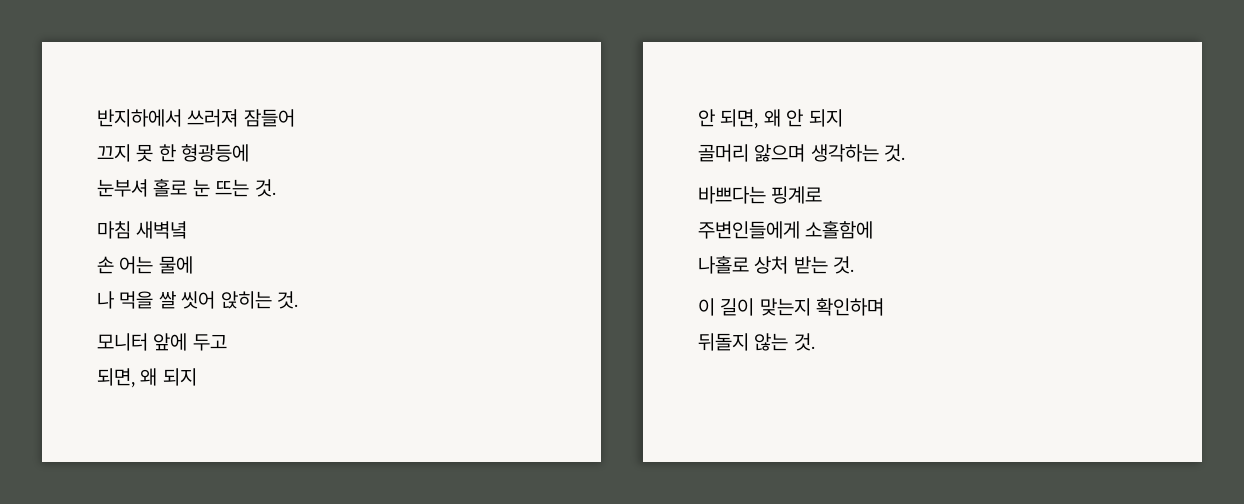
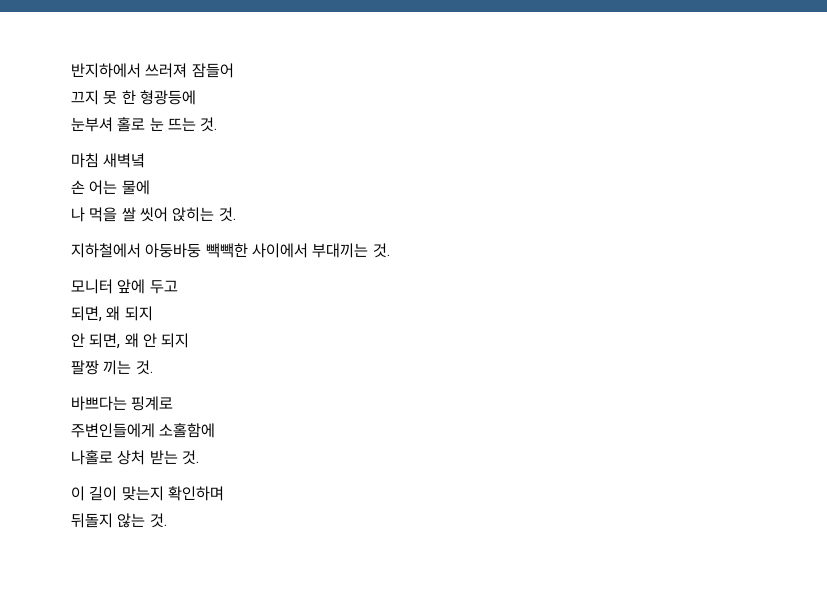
+ 지하철에서 아둥바둥 빽빽한 사이에서 부대끼는 것.
- 골머리 앓으며 생각하는 것.
+ 팔짱 끼는 것.

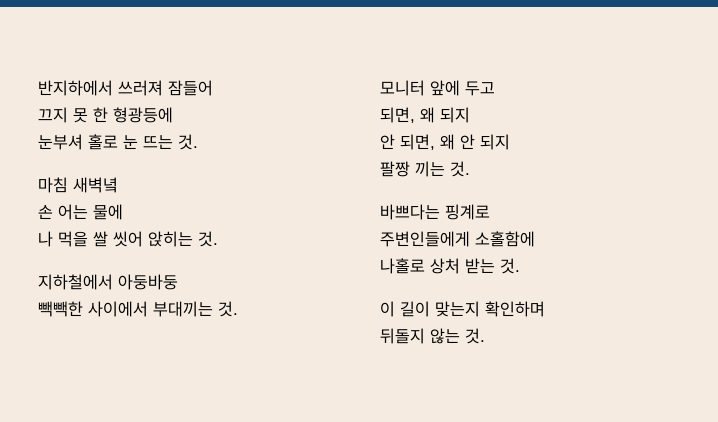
- 지하철에서 아둥바둥 빽빽한 사이에서 부대끼는 것.
+ 지하철에서 아둥바둥
+ 빽빽한 사이에서 부대끼는 것.

